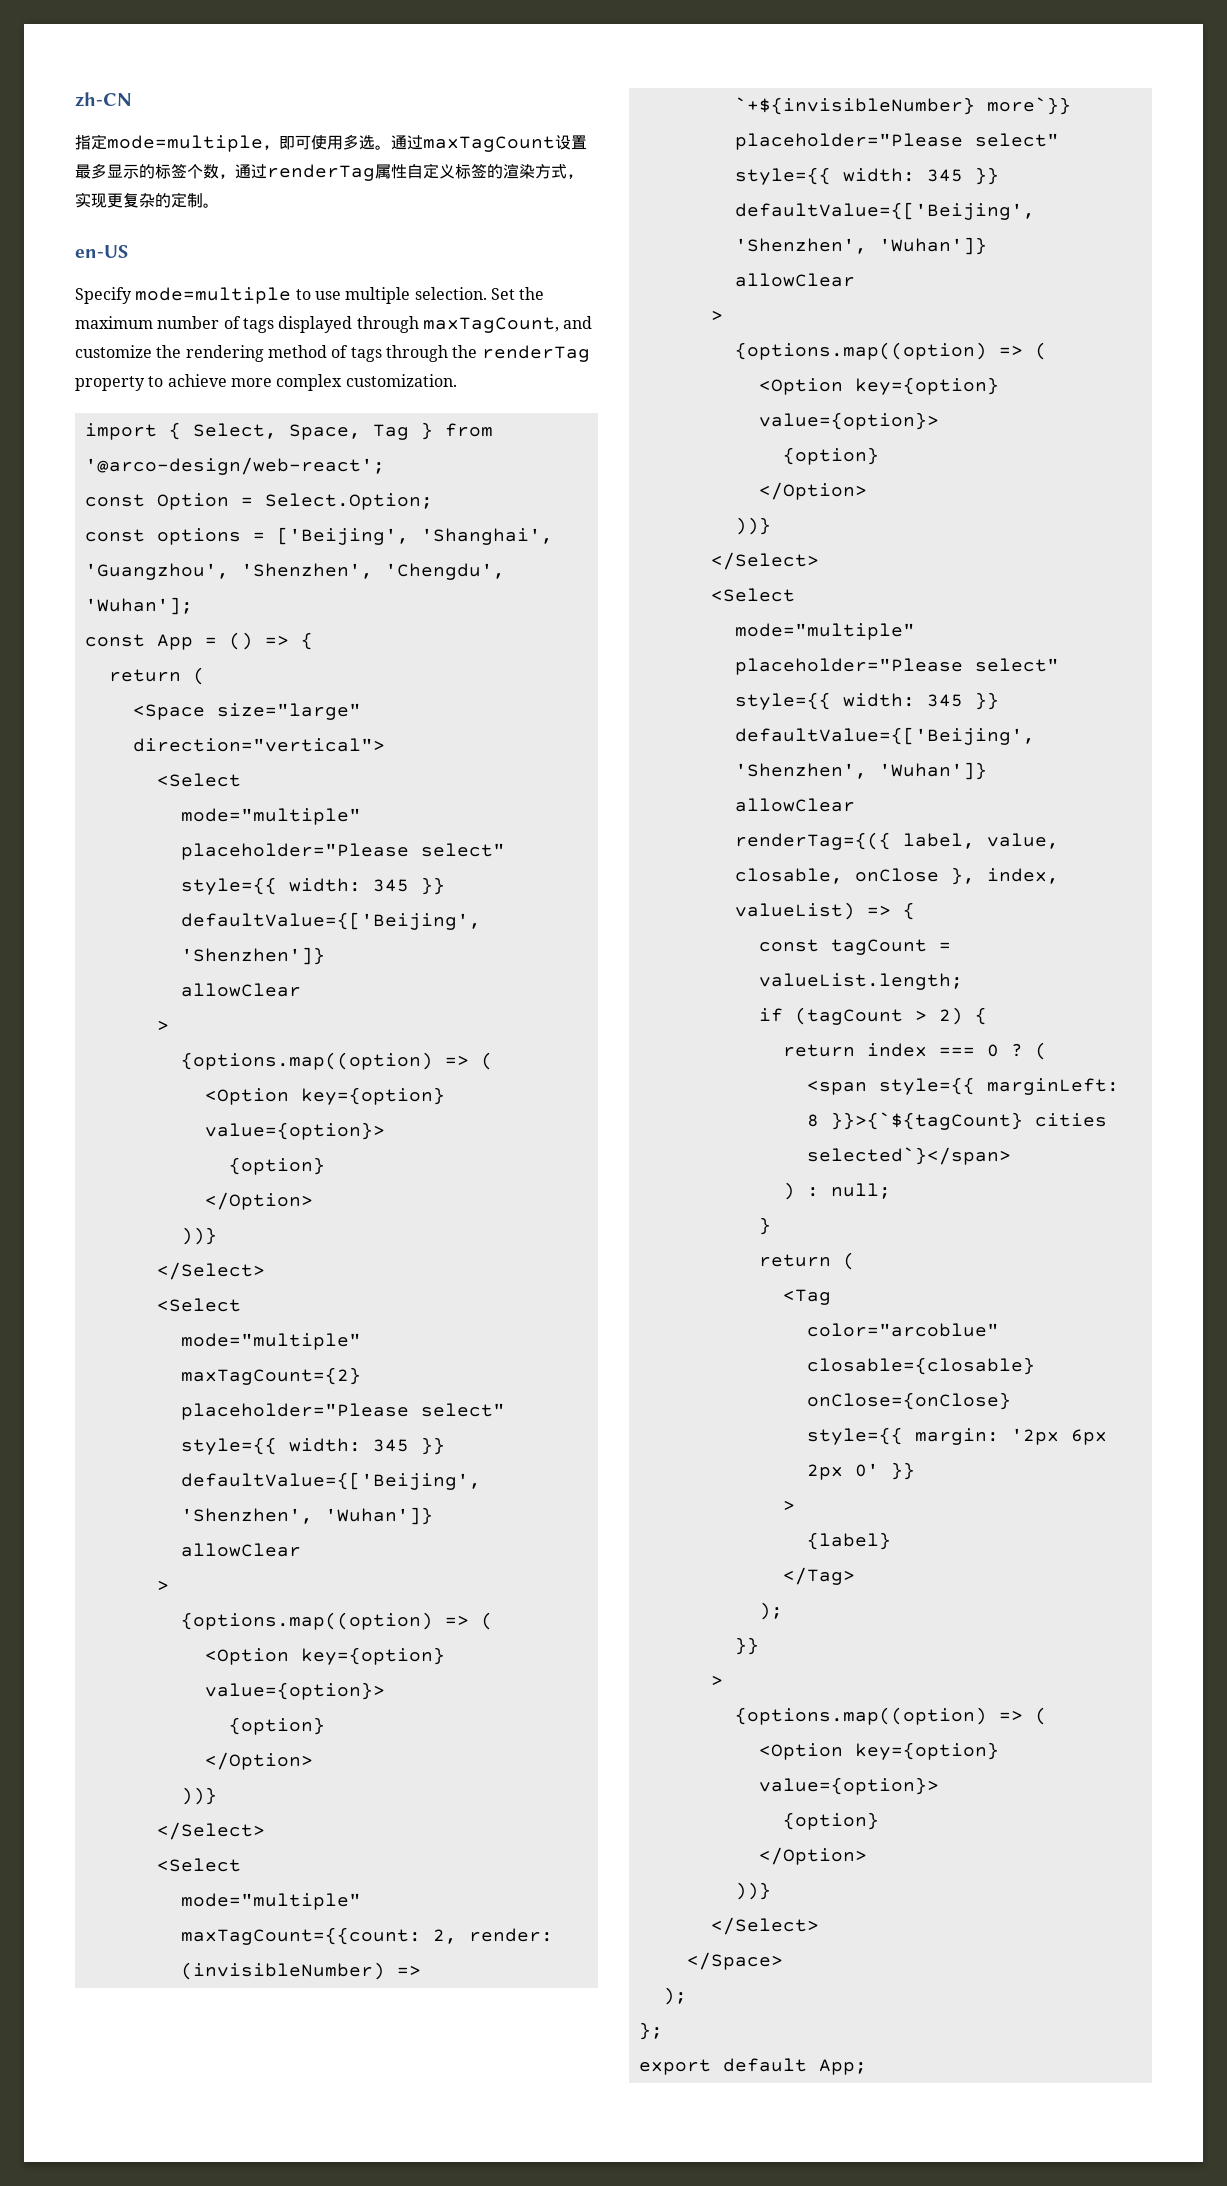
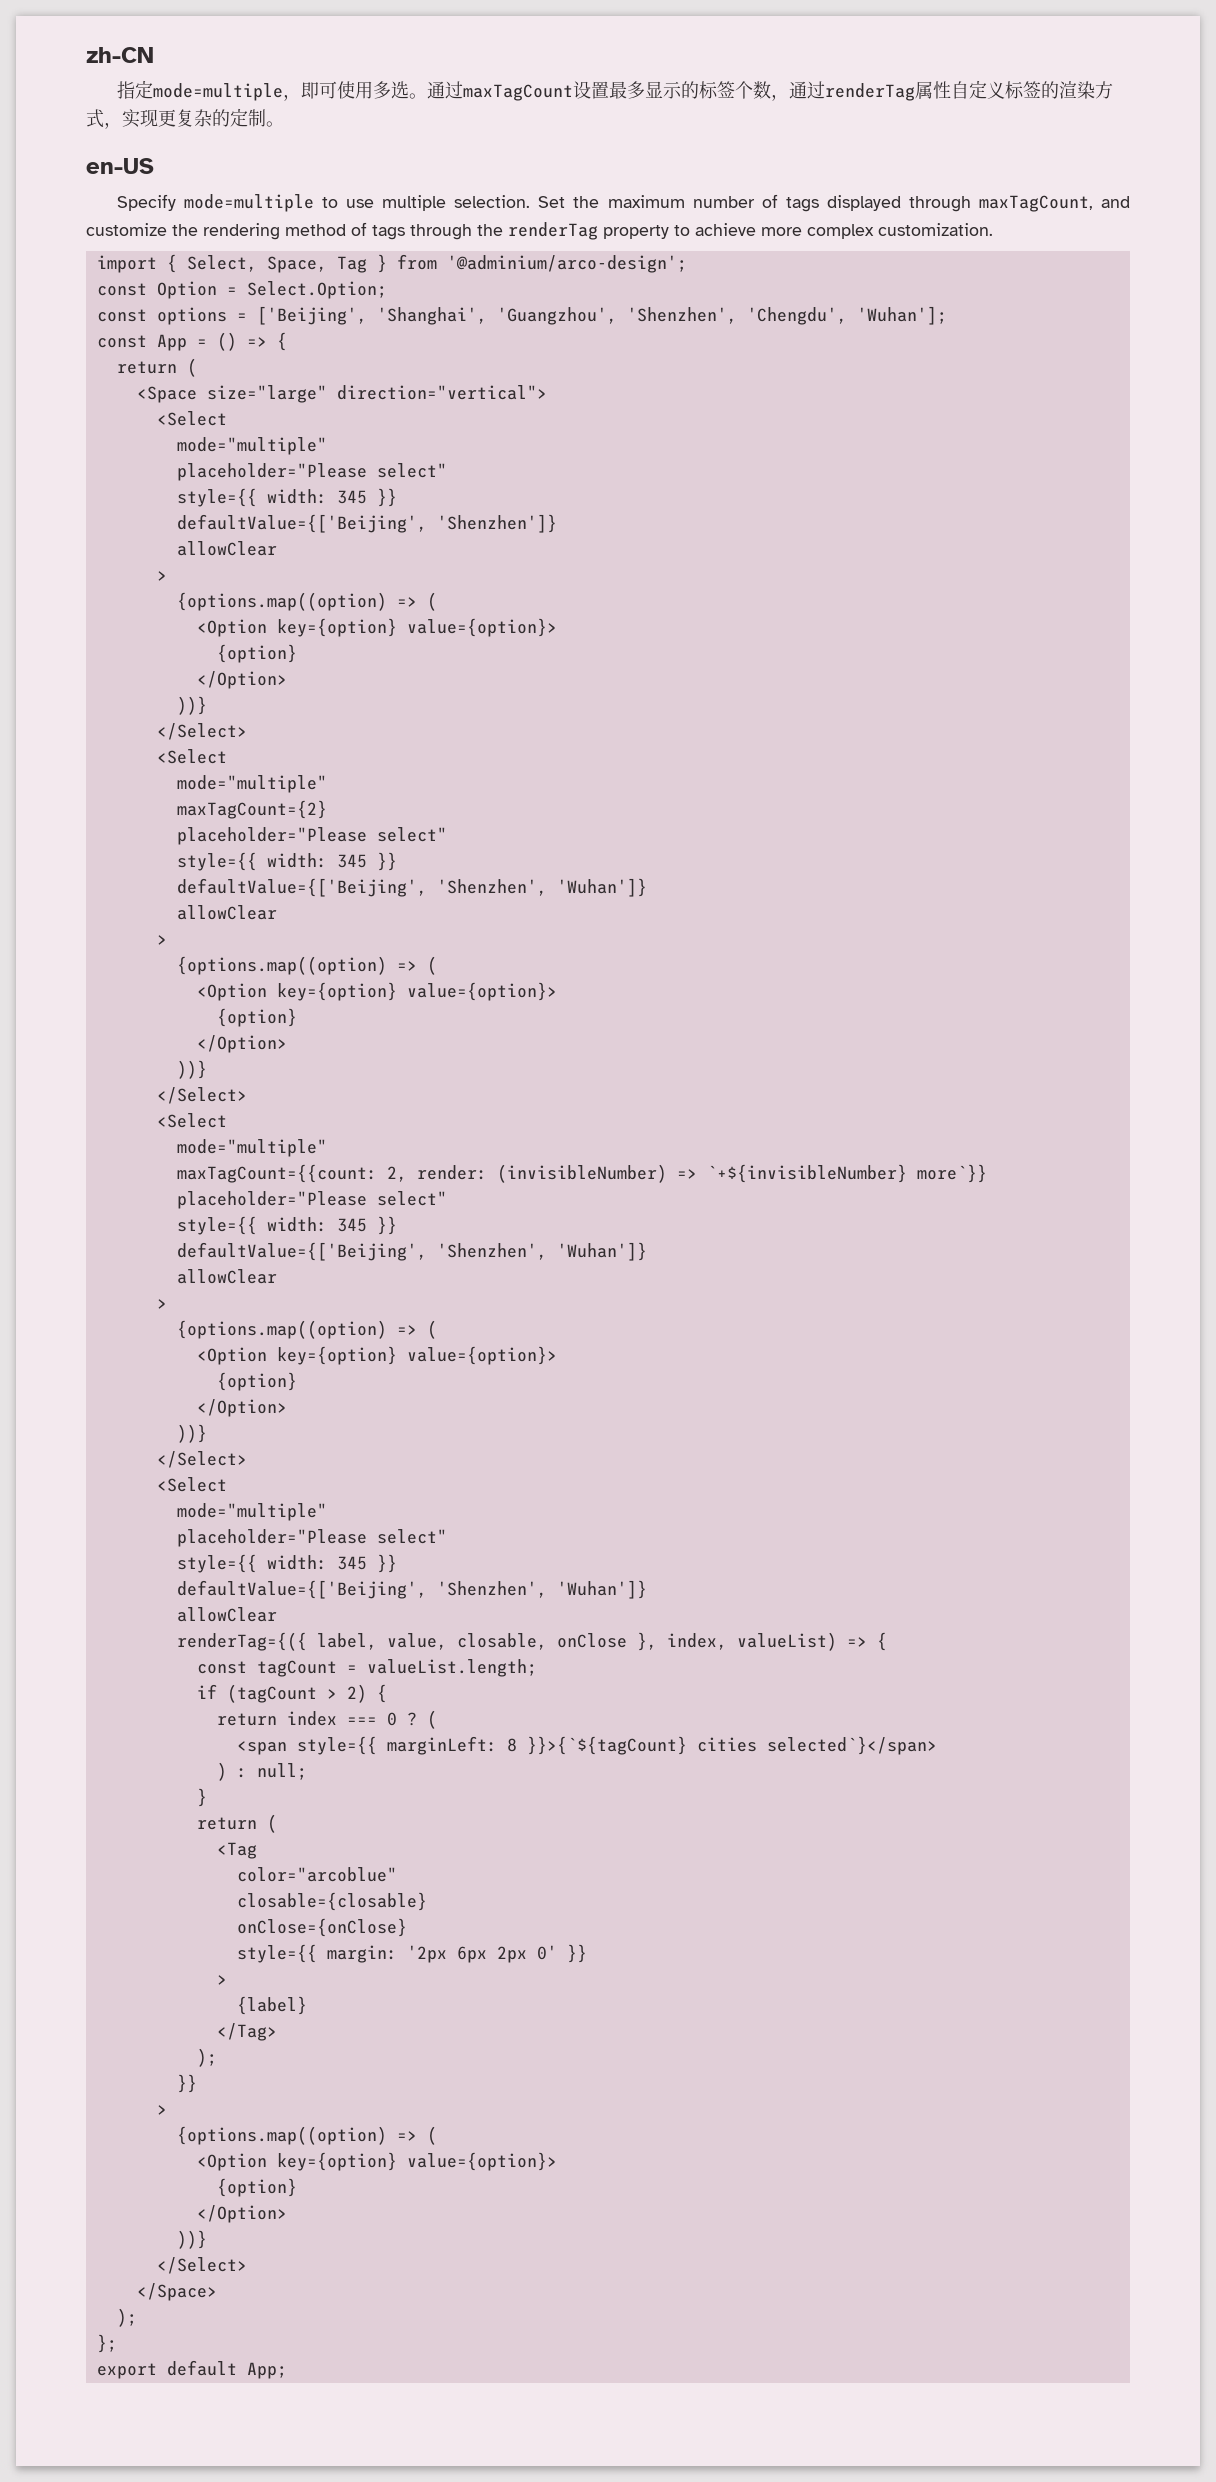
- import { Select, Space, Tag } from '@arco-design/web-react';
+ import { Select, Space, Tag } from '@adminium/arco-design';

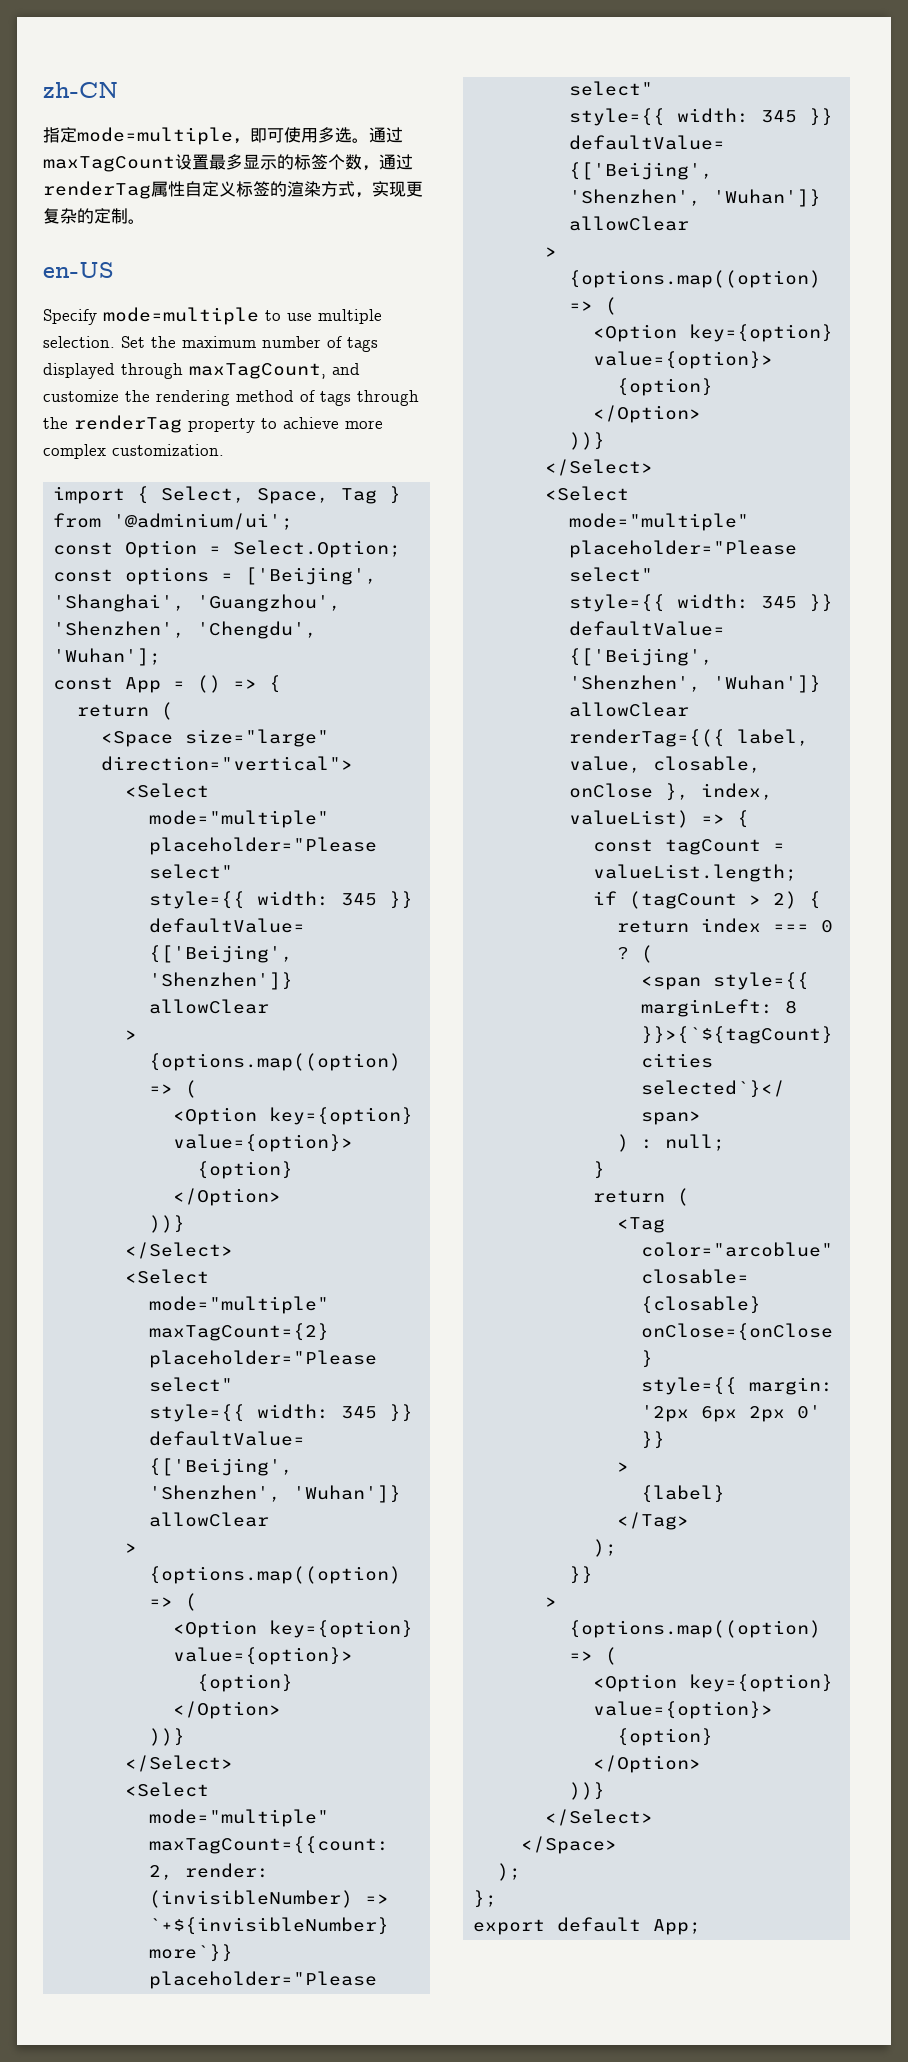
- import { Select, Space, Tag } from '@adminium/arco-design';
+ import { Select, Space, Tag } from '@adminium/ui';

